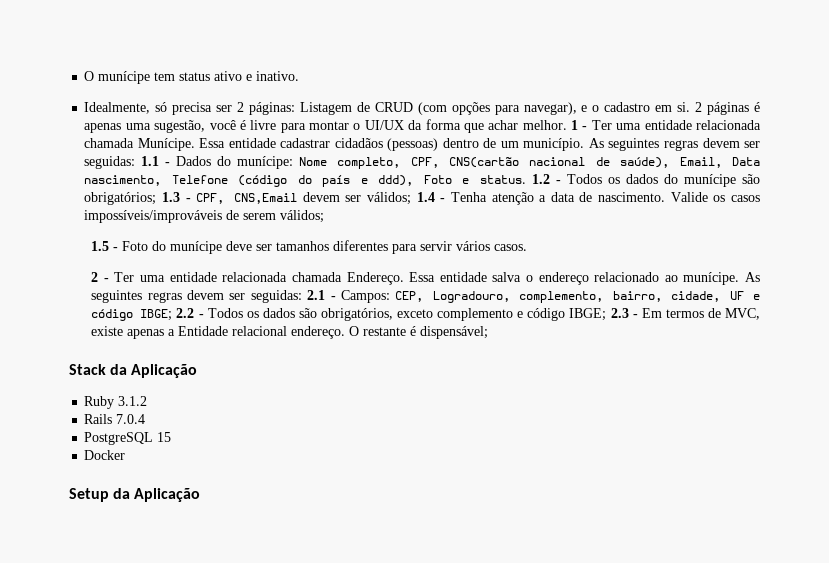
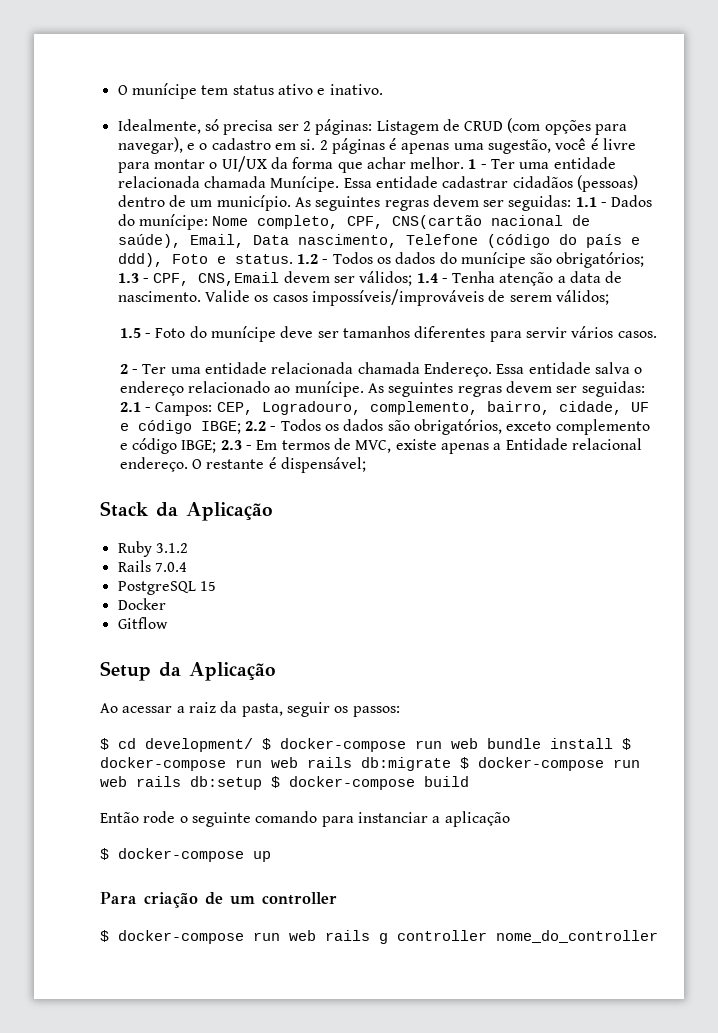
+ Gitflow
+ Ao acessar a raiz da pasta, seguir os passos:
+ $ cd development/ $ docker-compose run web bundle install $ docker-compose run web rails db:migrate $ docker-compose run web rails db:setup $ docker-compose build
+ Então rode o seguinte comando para instanciar a aplicação
+ $ docker-compose up
+ Para criação de um controller
+ $ docker-compose run web rails g controller nome_do_controller

